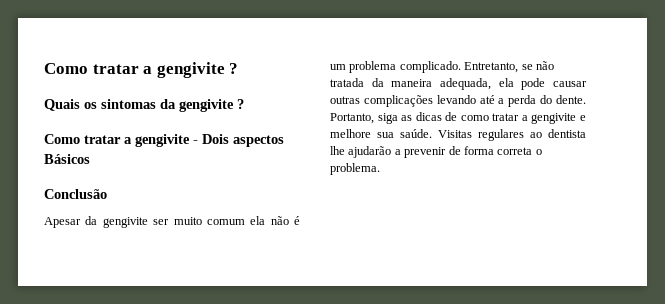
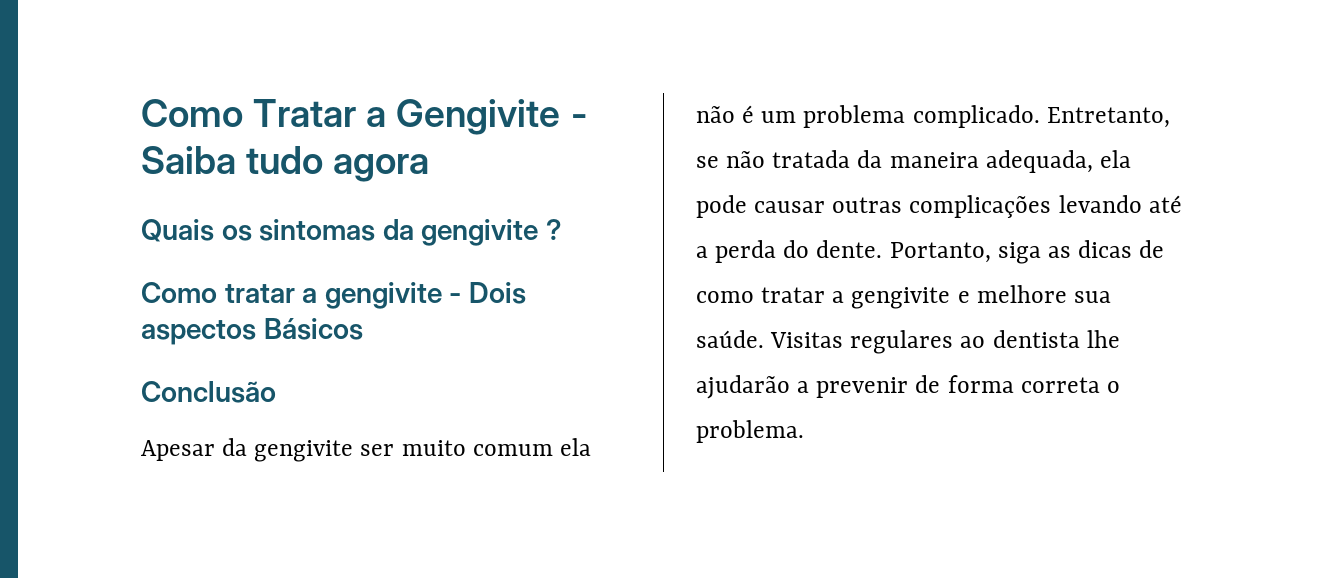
- Como tratar a gengivite ?
+ Como Tratar a Gengivite - Saiba tudo agora

